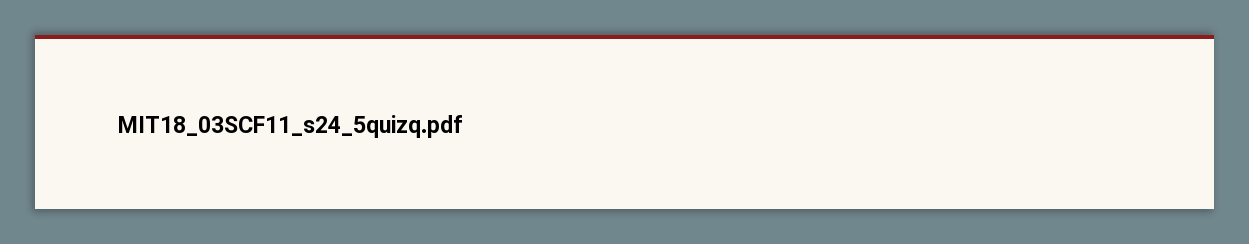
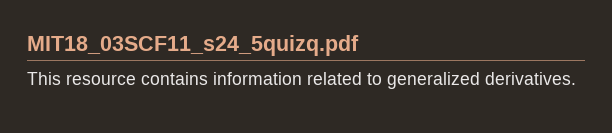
+ This resource contains information related to generalized derivatives.

